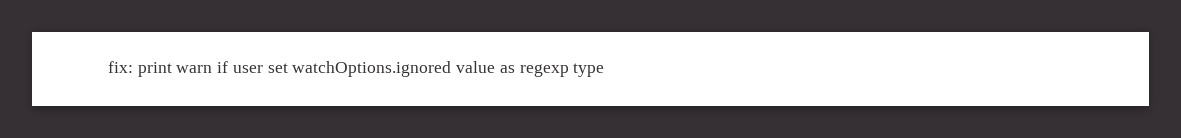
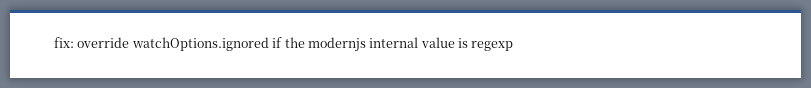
- fix: print warn if user set watchOptions.ignored value as regexp type
+ fix: override watchOptions.ignored if the modernjs internal value is regexp

